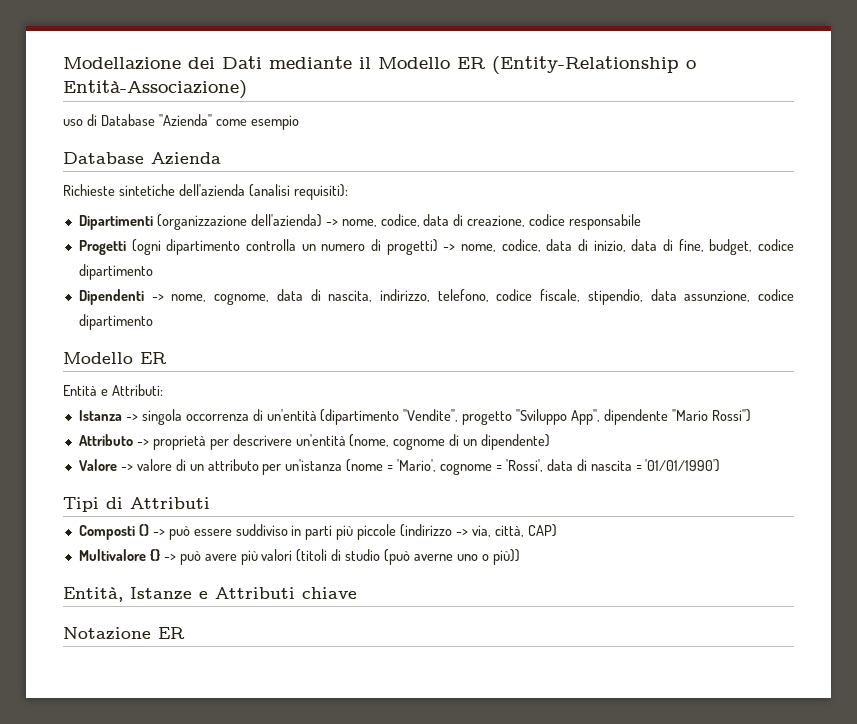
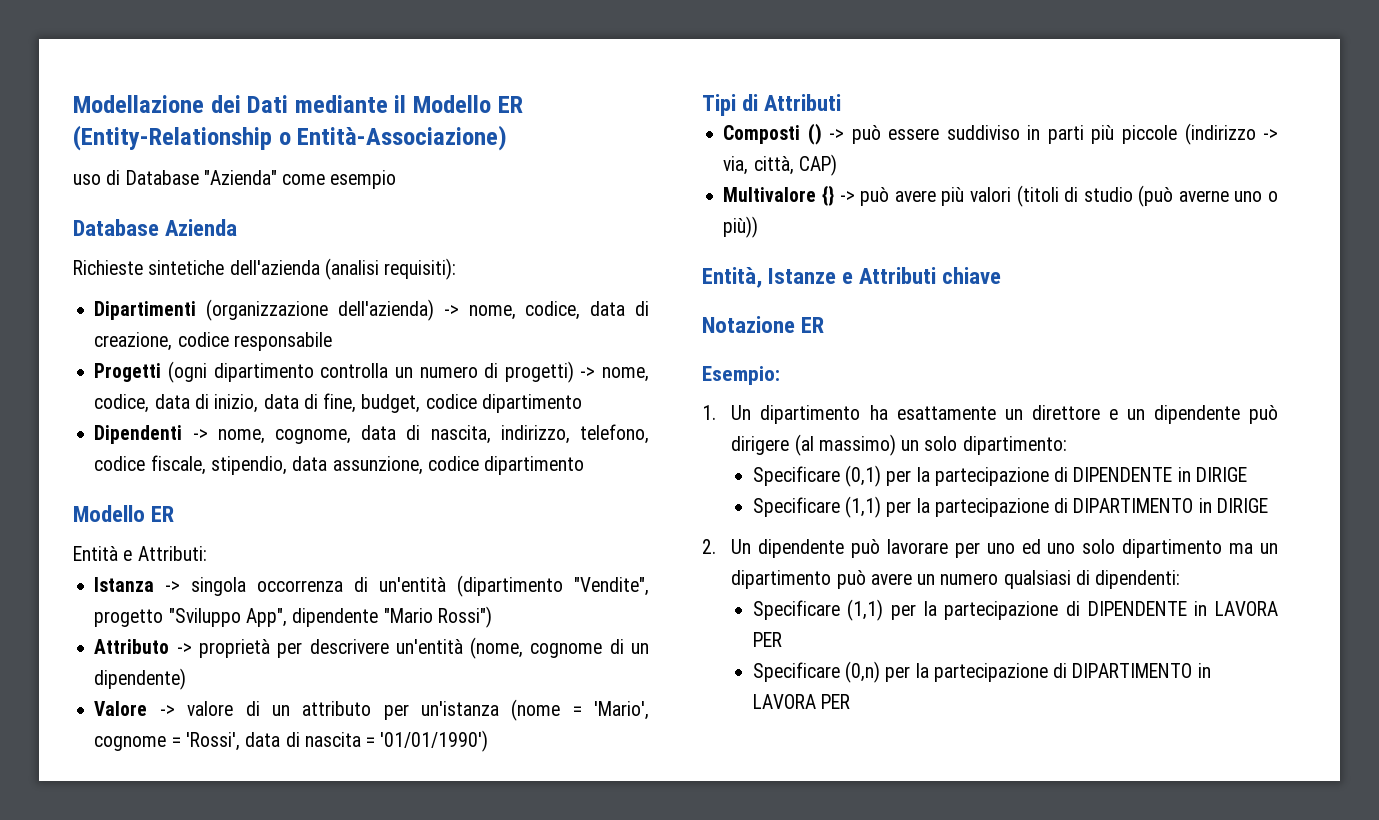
+ Esempio:
+ 1. Un dipartimento ha esattamente un direttore e un dipendente può dirigere (al massimo) un solo dipartimento:
+ Specificare (0,1) per la partecipazione di DIPENDENTE in DIRIGE
+ Specificare (1,1) per la partecipazione di DIPARTIMENTO in DIRIGE
+ 2. Un dipendente può lavorare per uno ed uno solo dipartimento ma un dipartimento può avere un numero qualsiasi di dipendenti:
+ Specificare (1,1) per la partecipazione di DIPENDENTE in LAVORA PER
+ Specificare (0,n) per la partecipazione di DIPARTIMENTO in LAVORA PER

